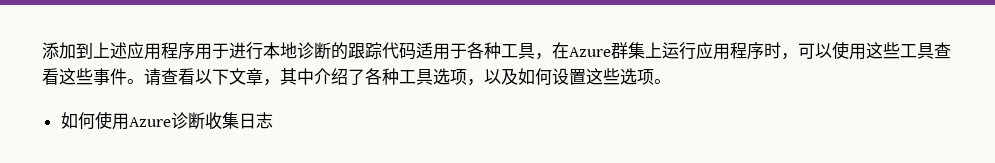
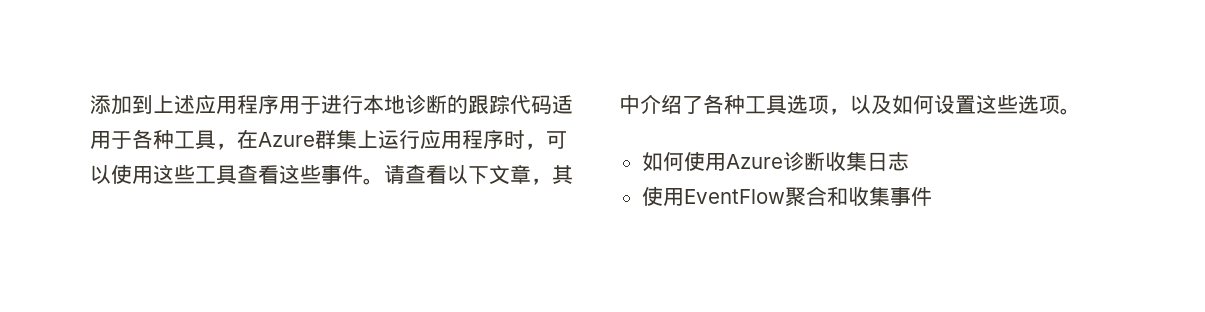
+ 使用EventFlow聚合和收集事件

